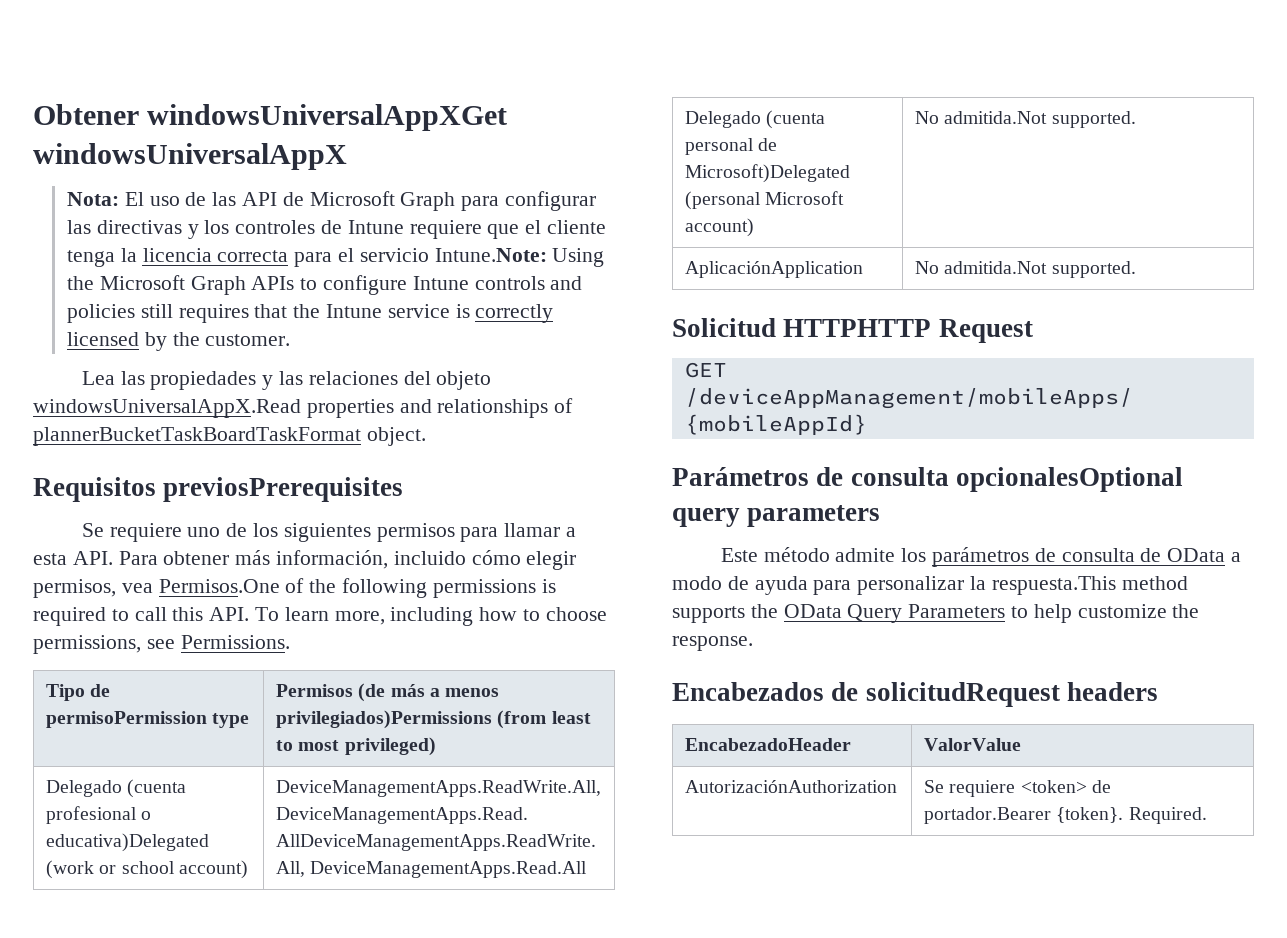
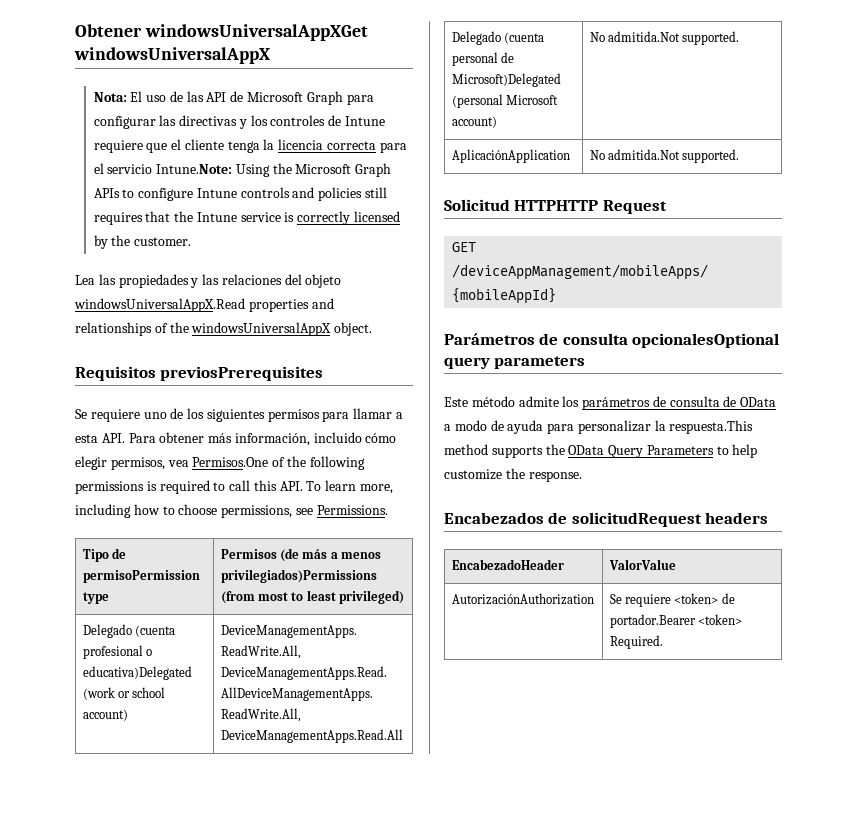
- Lea las propiedades y las relaciones del objeto windowsUniversalAppX.Read properties and relationships of plannerBucketTaskBoardTaskFormat object.
+ Lea las propiedades y las relaciones del objeto windowsUniversalAppX.Read properties and relationships of the windowsUniversalAppX object.
- Tipo de permisoPermission type | Permisos (de más a menos privilegiados)Permissions (from least to most privileged)
+ Tipo de permisoPermission type | Permisos (de más a menos privilegiados)Permissions (from most to least privileged)
- AutorizaciónAuthorization | Se requiere <token> de portador.Bearer {token}. Required.
+ AutorizaciónAuthorization | Se requiere <token> de portador.Bearer <token> Required.

